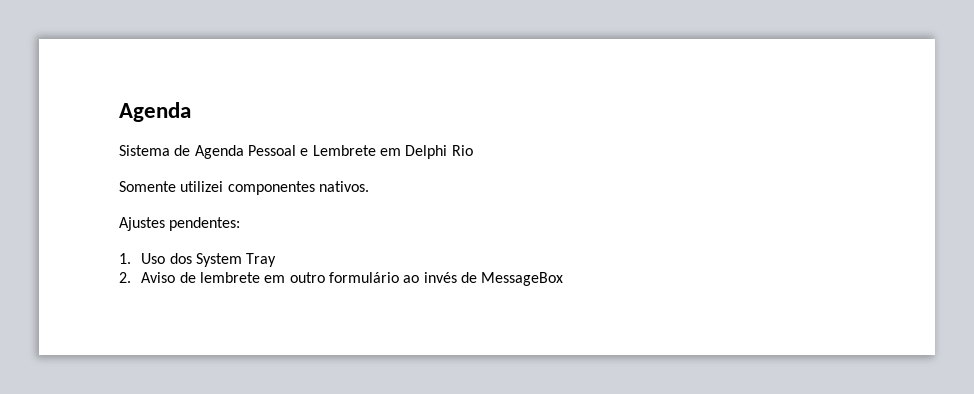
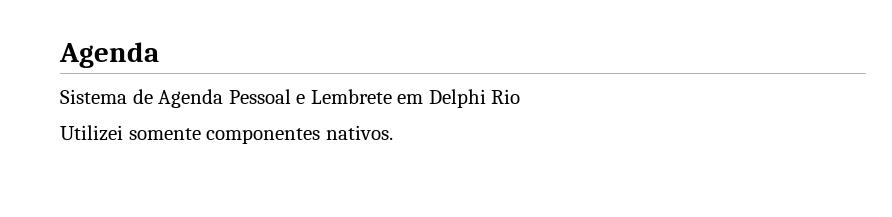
- Somente utilizei componentes nativos.
+ Utilizei somente componentes nativos.
- Ajustes pendentes:
- 1. Uso dos System Tray
- 2. Aviso de lembrete em outro formulário ao invés de MessageBox

